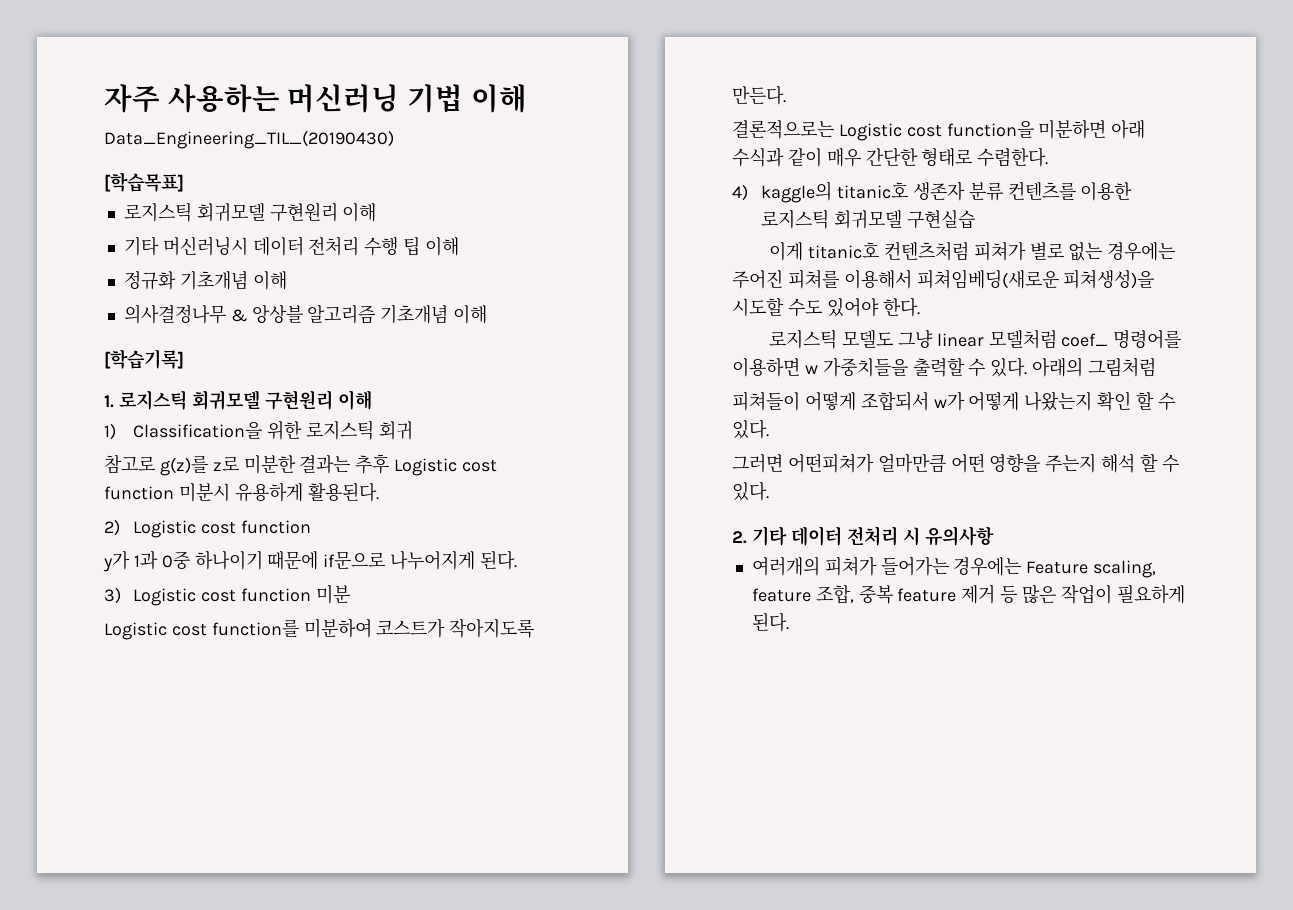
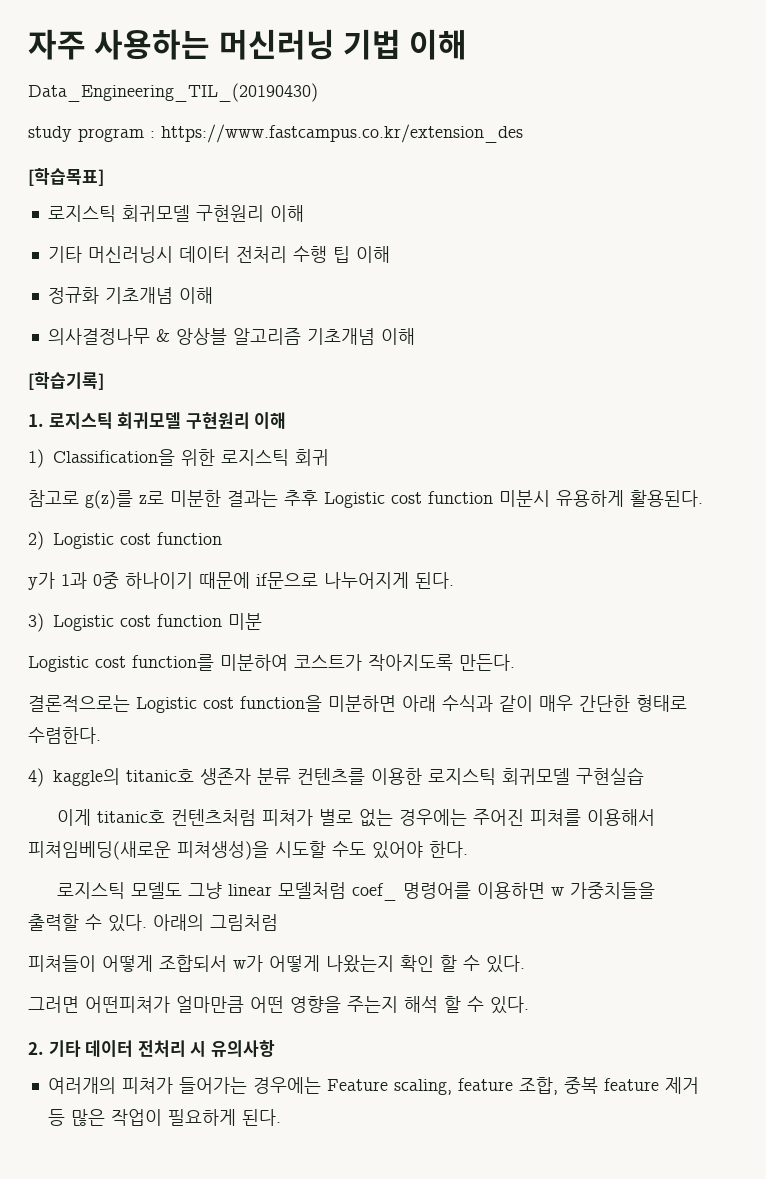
+ study program : https://www.fastcampus.co.kr/extension_des

